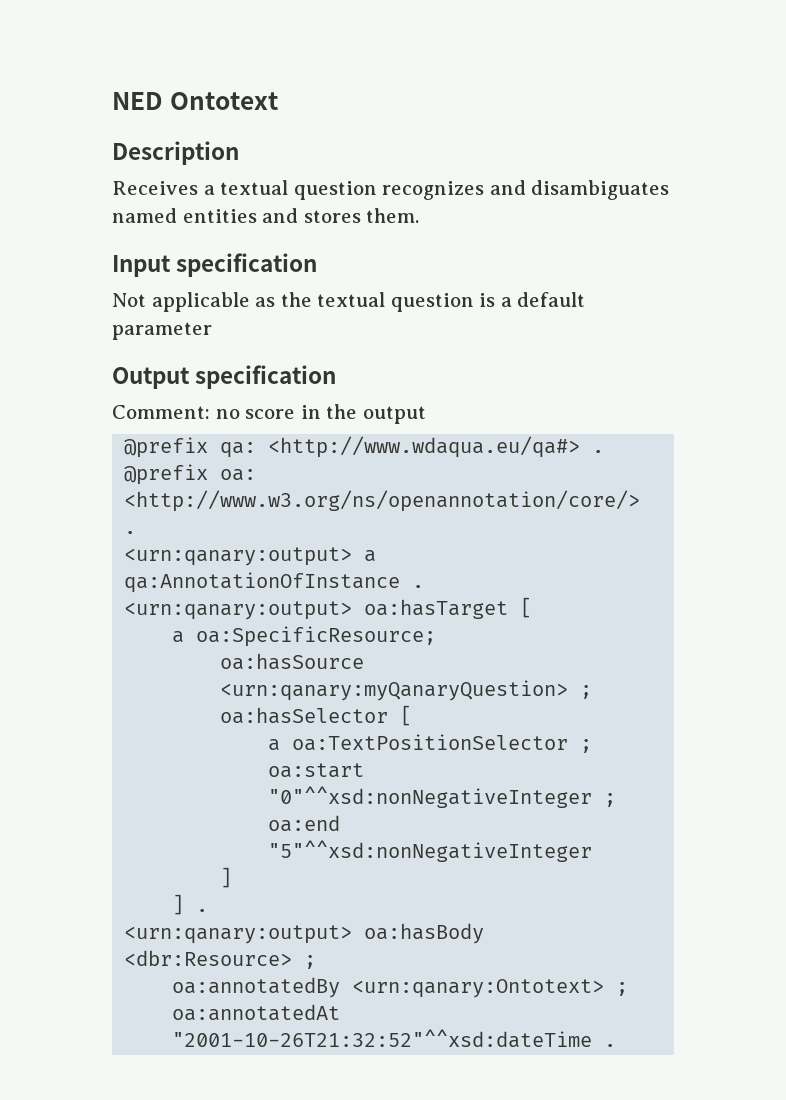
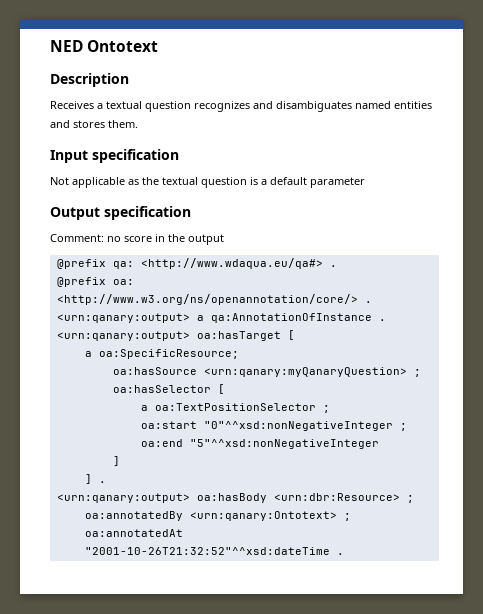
- <urn:qanary:output> oa:hasBody <dbr:Resource> ;
+ <urn:qanary:output> oa:hasBody <urn:dbr:Resource> ;

